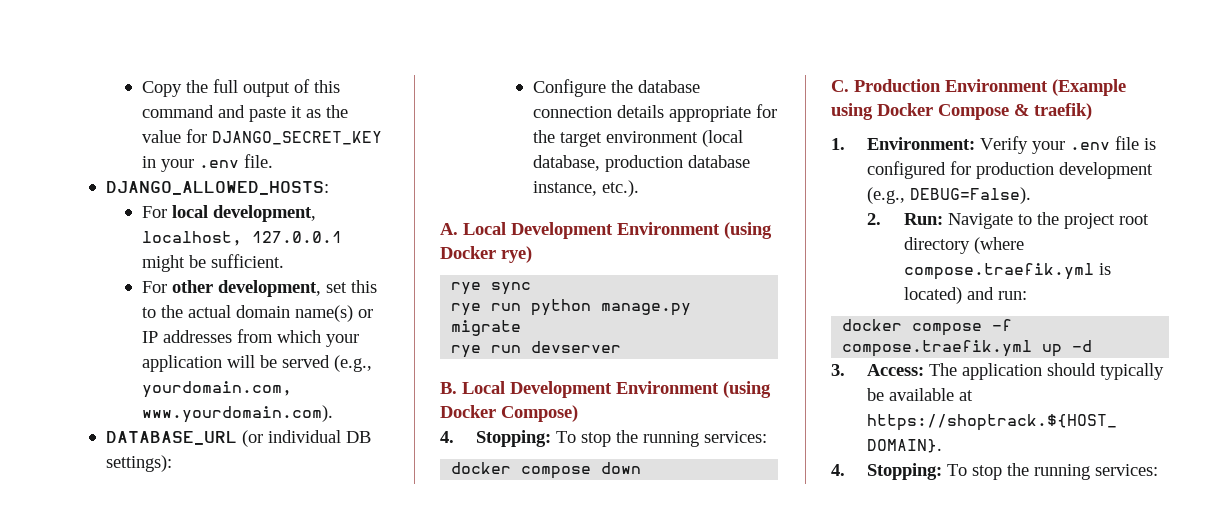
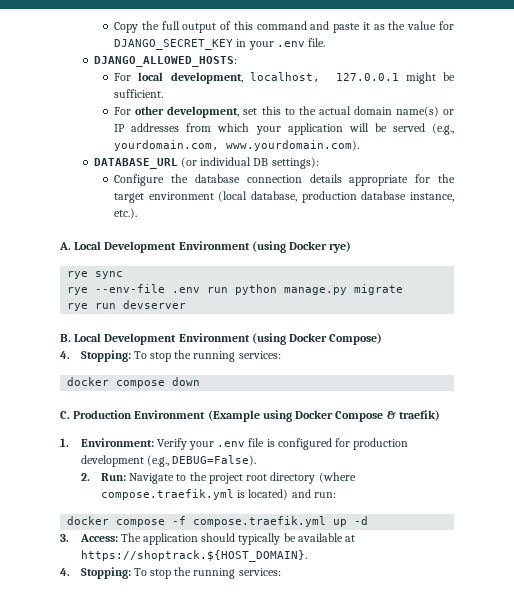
- rye run python manage.py migrate
+ rye --env-file .env run python manage.py migrate

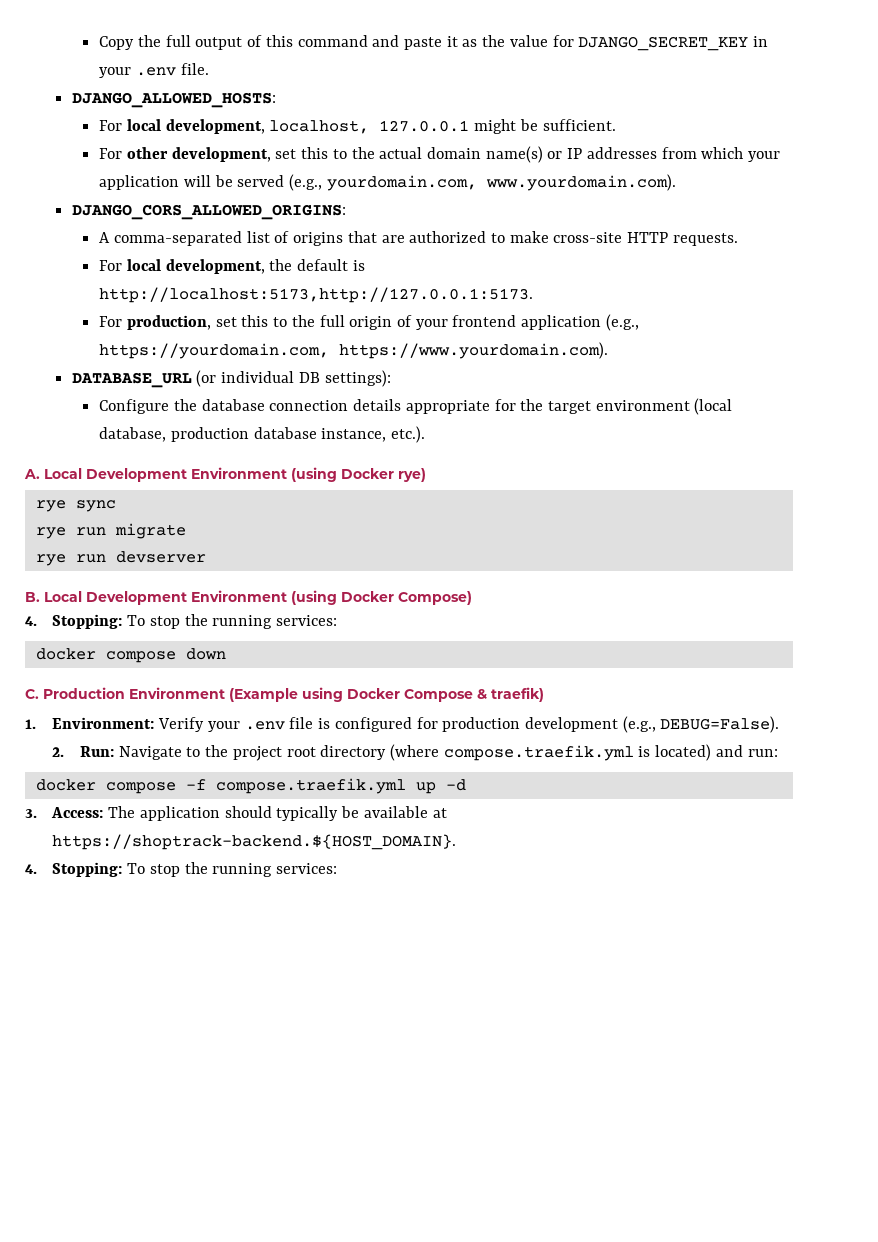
+ DJANGO_CORS_ALLOWED_ORIGINS:
+ A comma-separated list of origins that are authorized to make cross-site HTTP requests.
+ For local development, the default is http://localhost:5173,http://127.0.0.1:5173.
+ For production, set this to the full origin of your frontend application (e.g., https://yourdomain.com, https://www.yourdomain.com).
- rye --env-file .env run python manage.py migrate
+ rye run migrate
- 3. Access: The application should typically be available at https://shoptrack.${HOST_DOMAIN}.
+ 3. Access: The application should typically be available at https://shoptrack-backend.${HOST_DOMAIN}.

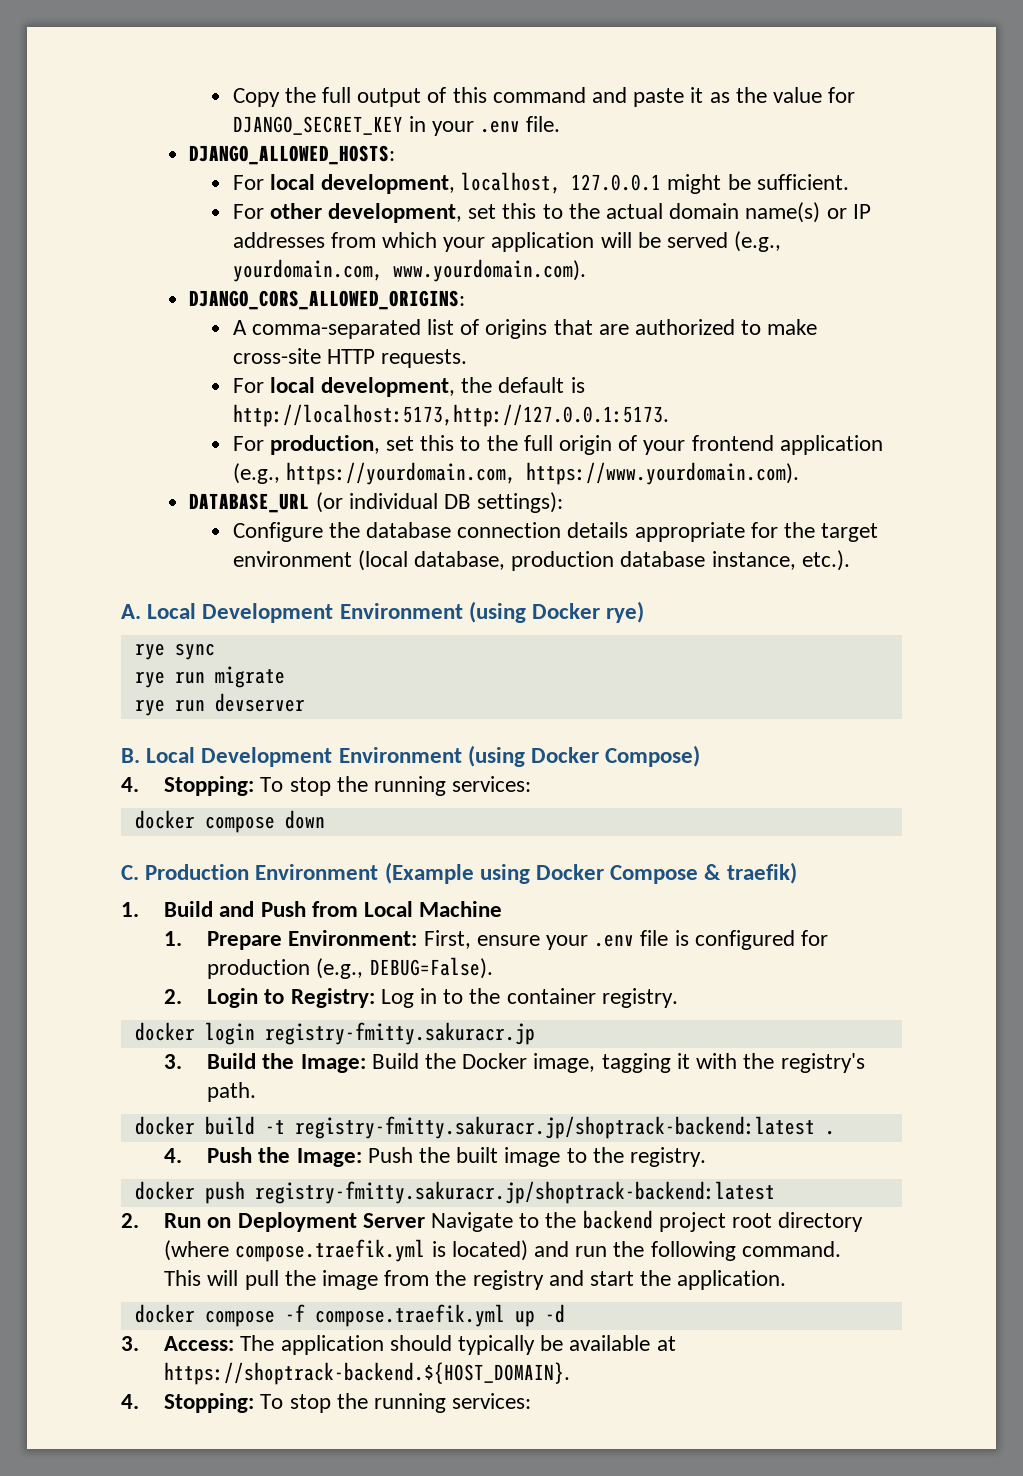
- 1. Environment: Verify your .env file is configured for production development (e.g., DEBUG=False).
+ 1. Build and Push from Local Machine
+ 1. Prepare Environment: First, ensure your .env file is configured for production (e.g., DEBUG=False).
- 2. Run: Navigate to the project root directory (where compose.traefik.yml is located) and run:
+ 2. Login to Registry: Log in to the container registry.
+ docker login registry-fmitty.sakuracr.jp
+ 3. Build the Image: Build the Docker image, tagging it with the registry's path.
+ docker build -t registry-fmitty.sakuracr.jp/shoptrack-backend:latest .
+ 4. Push the Image: Push the built image to the registry.
+ docker push registry-fmitty.sakuracr.jp/shoptrack-backend:latest
+ 2. Run on Deployment Server Navigate to the backend project root directory (where compose.traefik.yml is located) and run the following command.
+ This will pull the image from the registry and start the application.

